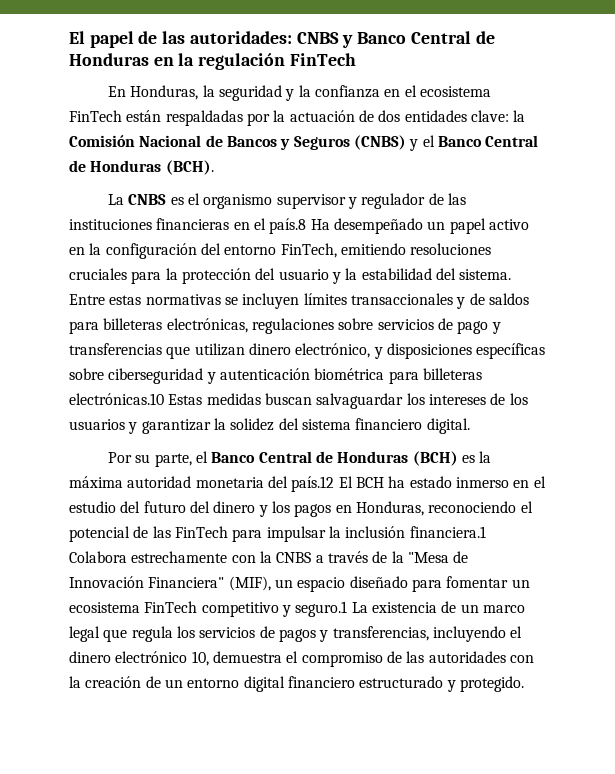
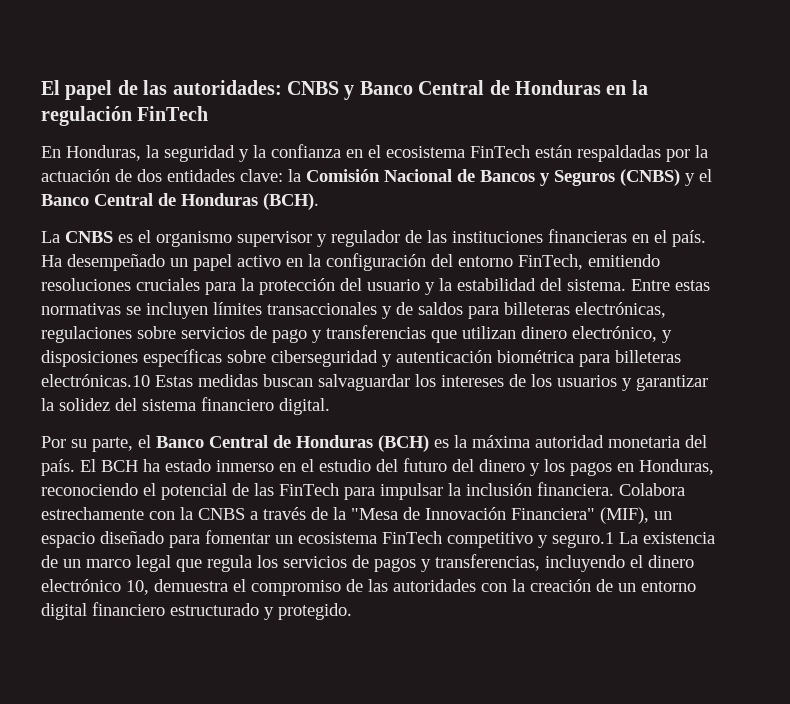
- La CNBS es el organismo supervisor y regulador de las instituciones financieras en el país.8 Ha desempeñado un papel activo en la configuración del entorno FinTech, emitiendo resoluciones cruciales para la protección del usuario y la estabilidad del sistema.
+ La CNBS es el organismo supervisor y regulador de las instituciones financieras en el país. Ha desempeñado un papel activo en la configuración del entorno FinTech, emitiendo resoluciones cruciales para la protección del usuario y la estabilidad del sistema.
- Por su parte, el Banco Central de Honduras (BCH) es la máxima autoridad monetaria del país.12 El BCH ha estado inmerso en el estudio del futuro del dinero y los pagos en Honduras, reconociendo el potencial de las FinTech para impulsar la inclusión financiera.1 Colabora estrechamente con la CNBS a través de la "Mesa de Innovación Financiera" (MIF), un espacio diseñado para fomentar un ecosistema FinTech competitivo y seguro.1 La existencia de un marco legal que regula los servicios de pagos y transferencias, incluyendo el dinero electrónico 10, demuestra el compromiso de las autoridades con la creación de un entorno digital financiero estructurado y protegido.
+ Por su parte, el Banco Central de Honduras (BCH) es la máxima autoridad monetaria del país. El BCH ha estado inmerso en el estudio del futuro del dinero y los pagos en Honduras, reconociendo el potencial de las FinTech para impulsar la inclusión financiera. Colabora estrechamente con la CNBS a través de la "Mesa de Innovación Financiera" (MIF), un espacio diseñado para fomentar un ecosistema FinTech competitivo y seguro.1 La existencia de un marco legal que regula los servicios de pagos y transferencias, incluyendo el dinero electrónico 10, demuestra el compromiso de las autoridades con la creación de un entorno digital financiero estructurado y protegido.

